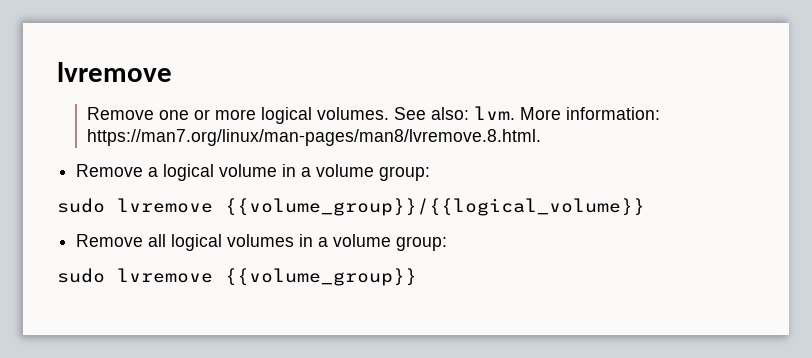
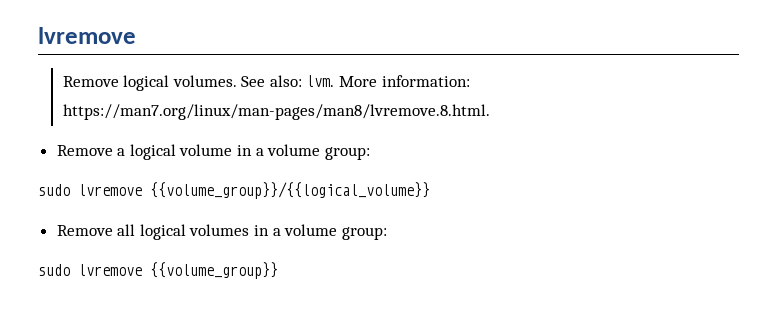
- Remove one or more logical volumes.
+ Remove logical volumes.

